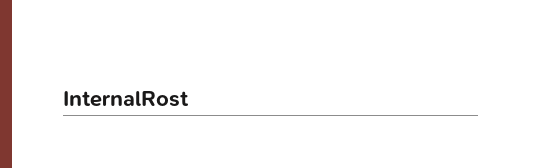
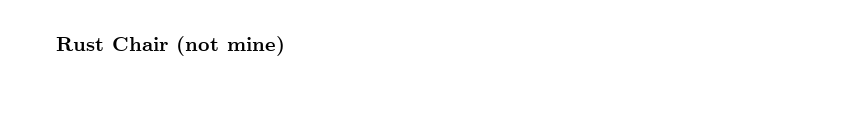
- InternalRost
+ Rust Chair (not mine)

